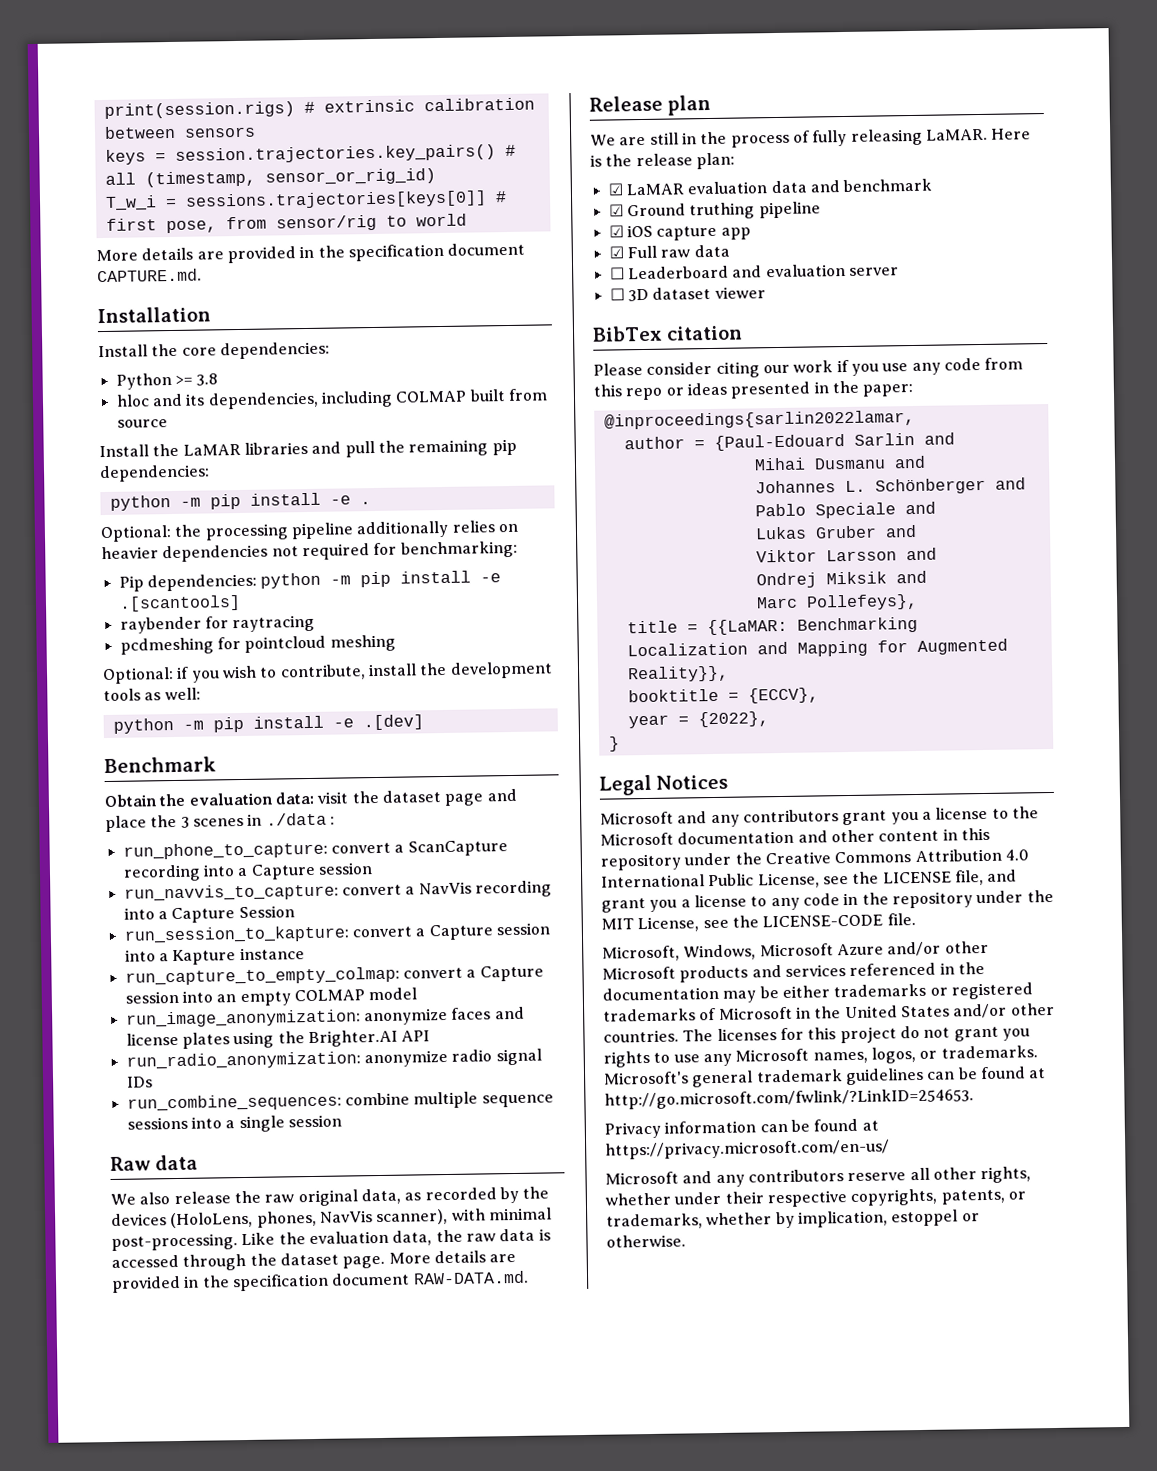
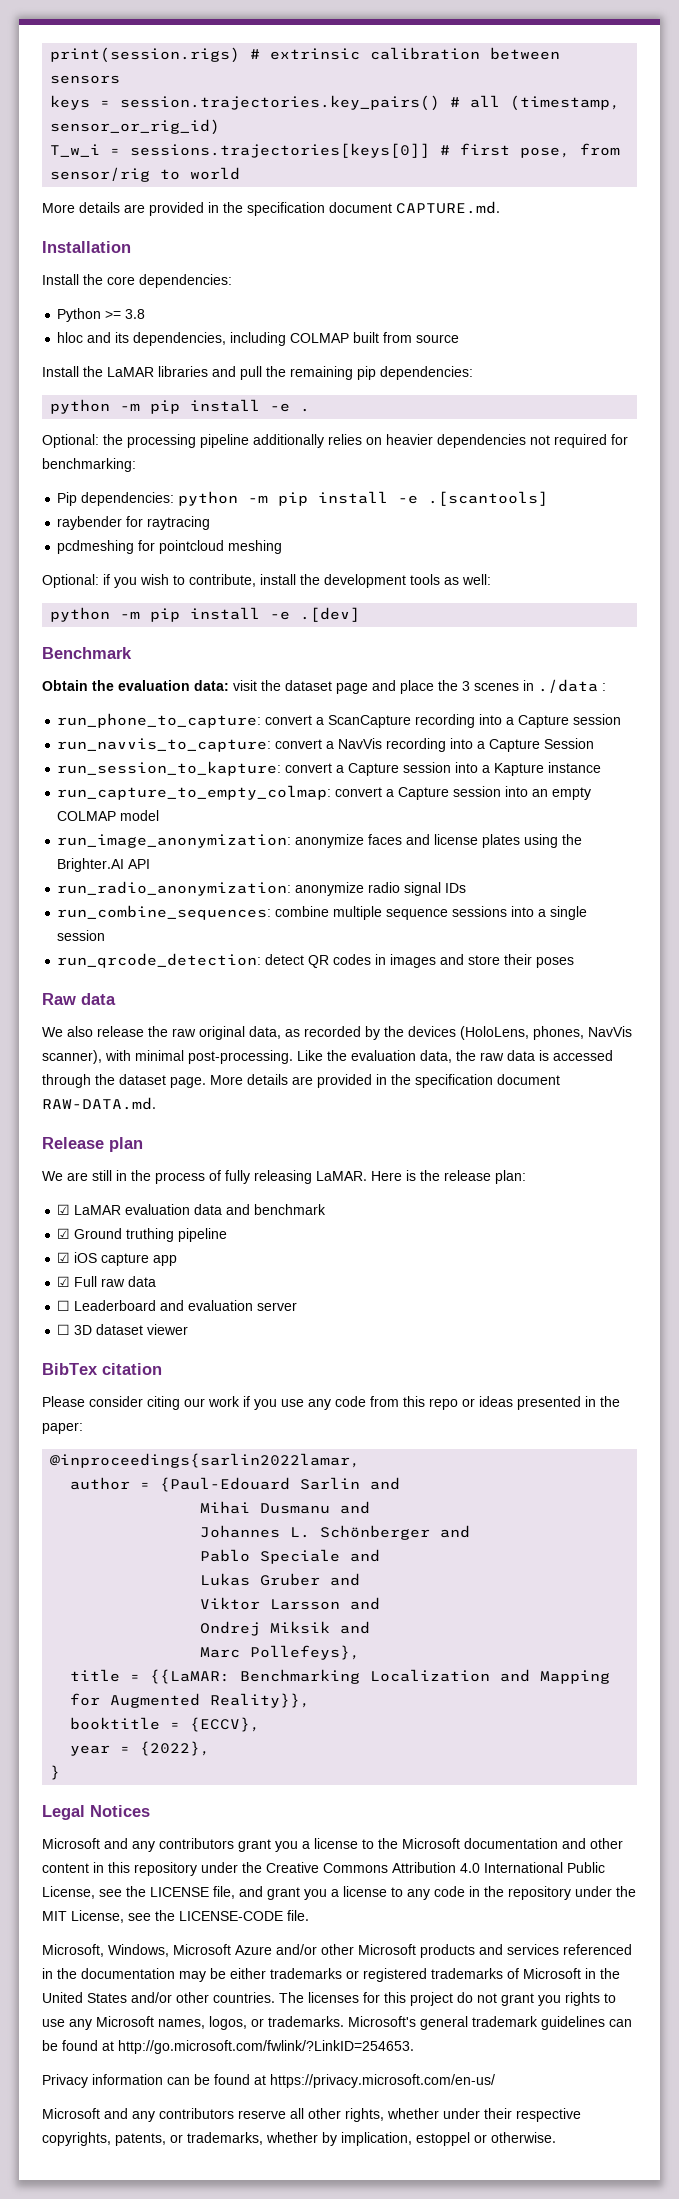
+ run_qrcode_detection: detect QR codes in images and store their poses

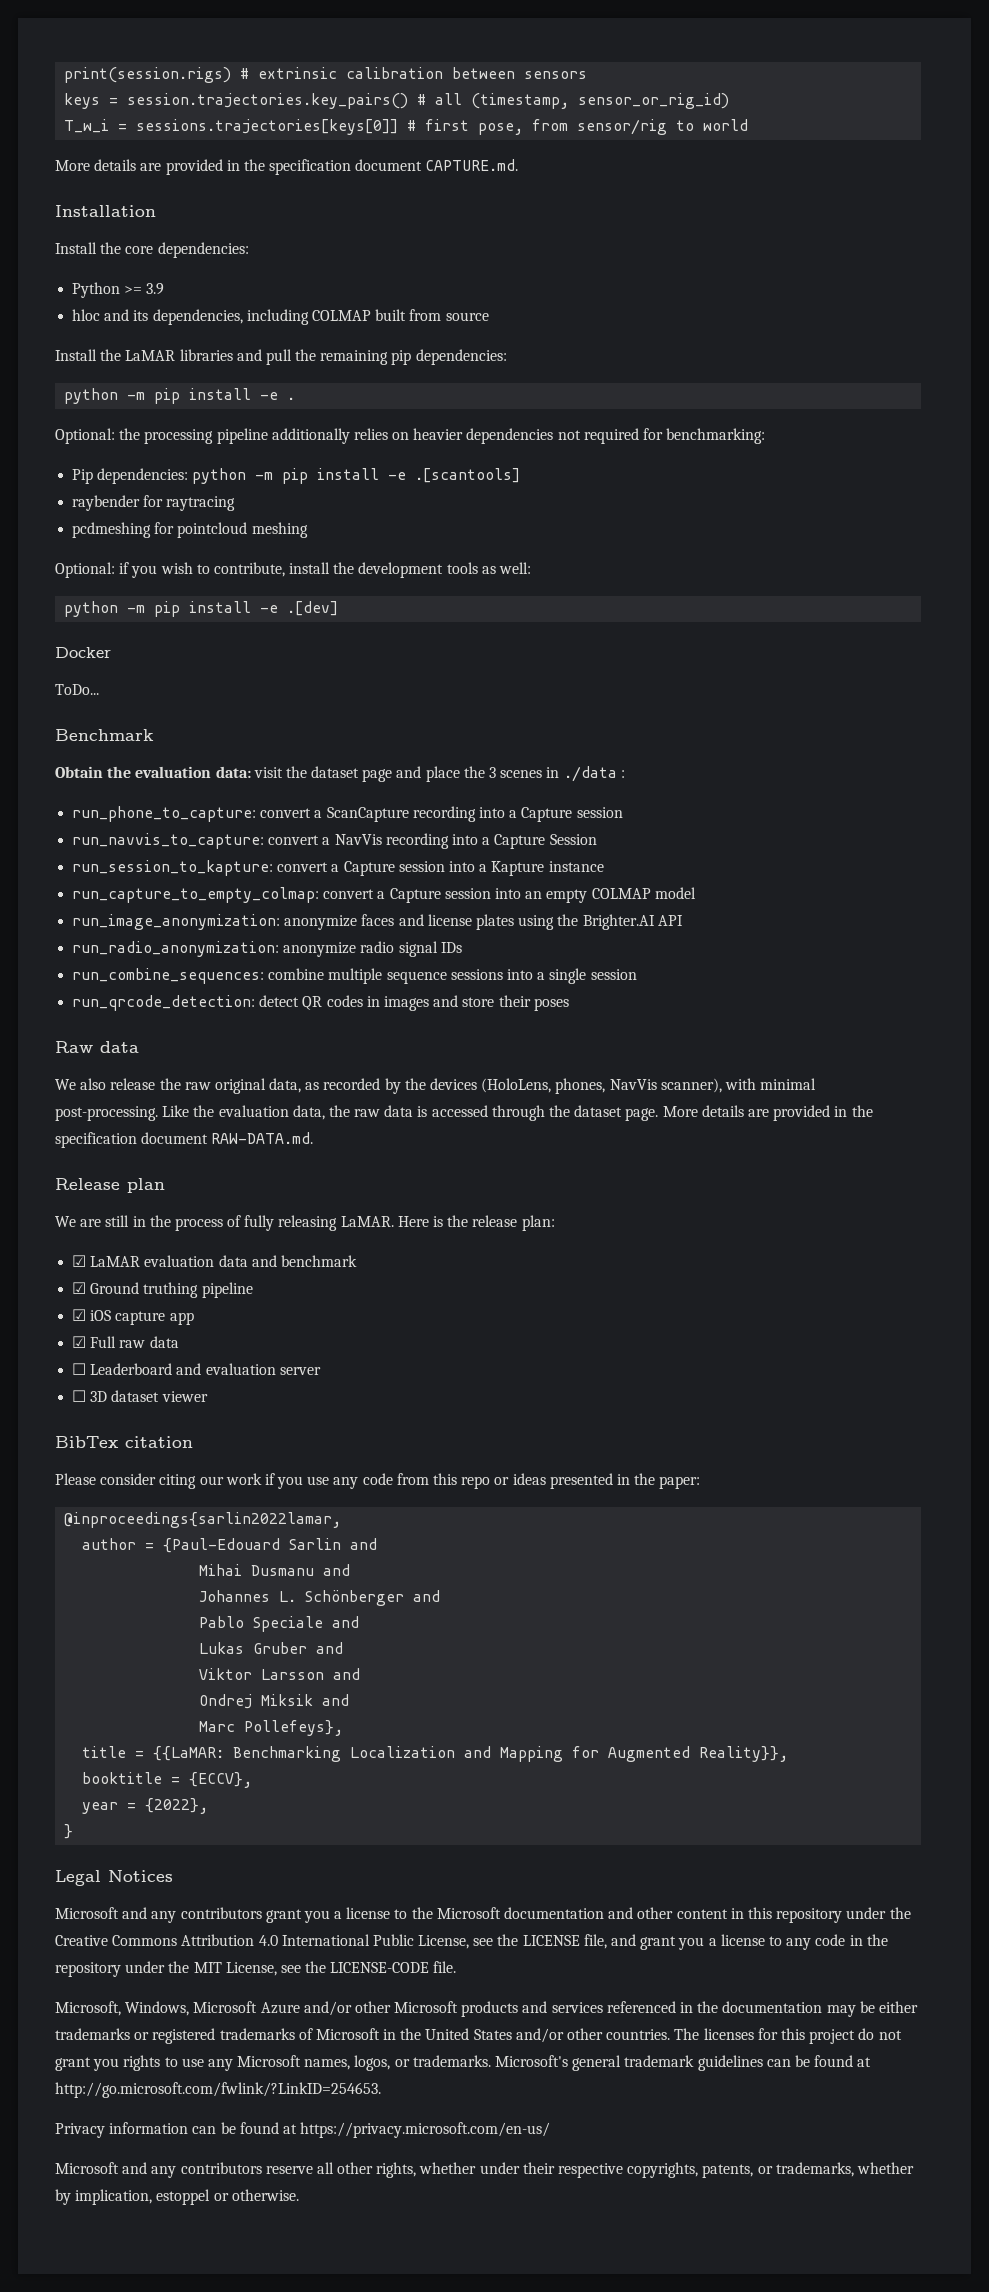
- Python >= 3.8
+ Python >= 3.9
+ Docker
+ ToDo...

